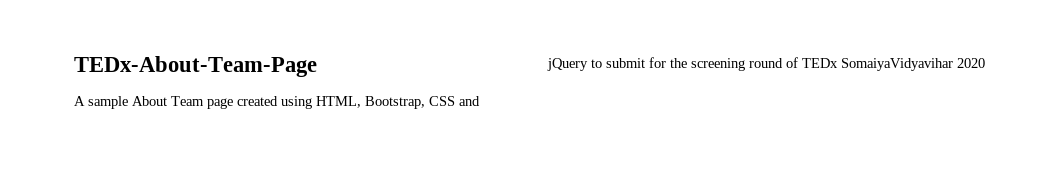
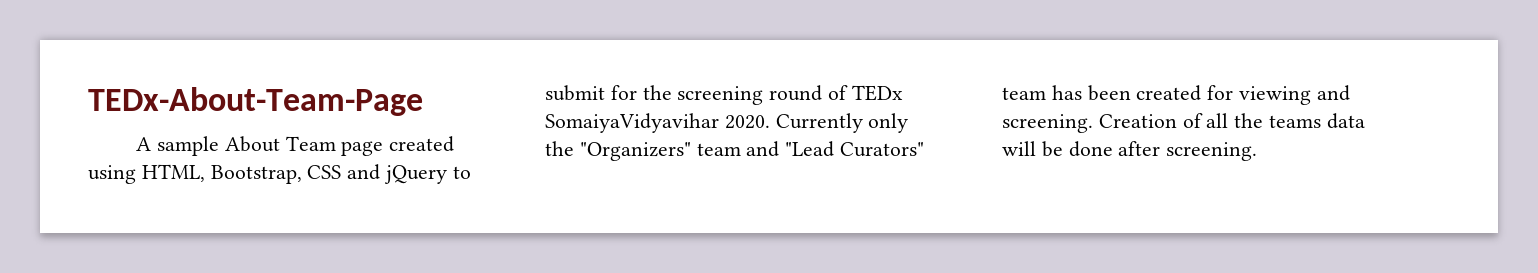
- A sample About Team page created using HTML, Bootstrap, CSS and jQuery to submit for the screening round of TEDx SomaiyaVidyavihar 2020
+ A sample About Team page created using HTML, Bootstrap, CSS and jQuery to submit for the screening round of TEDx SomaiyaVidyavihar 2020. Currently only the "Organizers" team and "Lead Curators" team has been created for viewing and screening. Creation of all the teams data will be done after screening.

